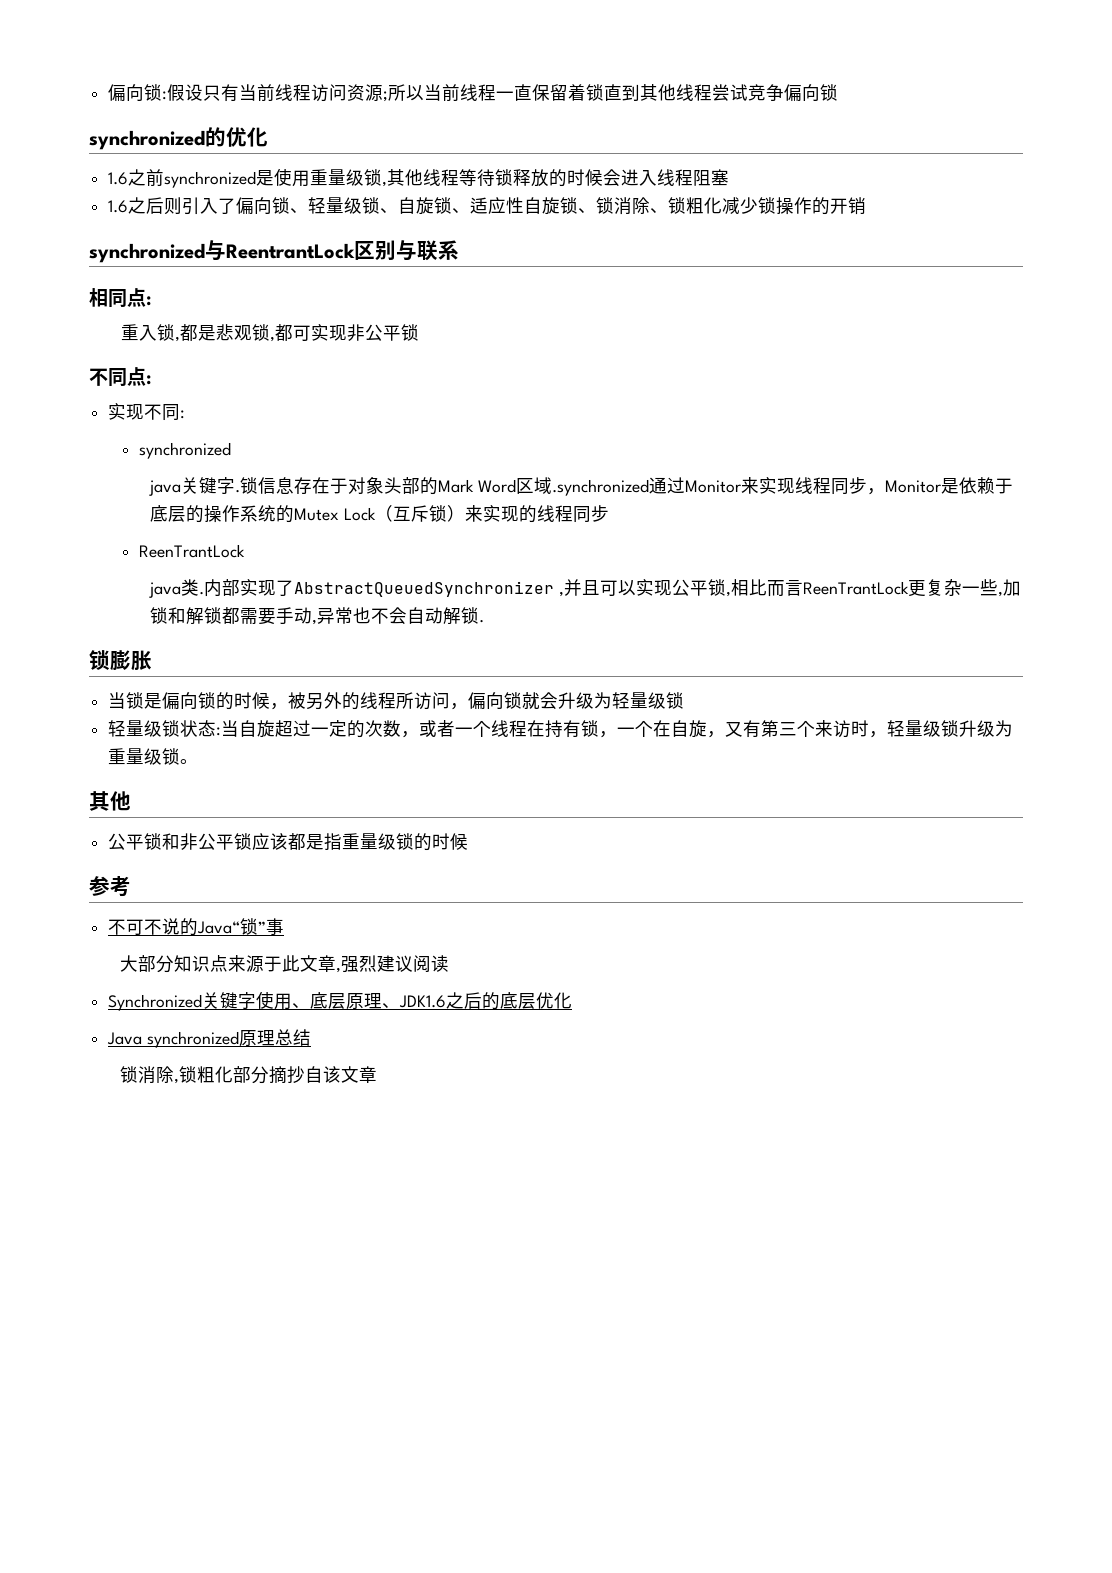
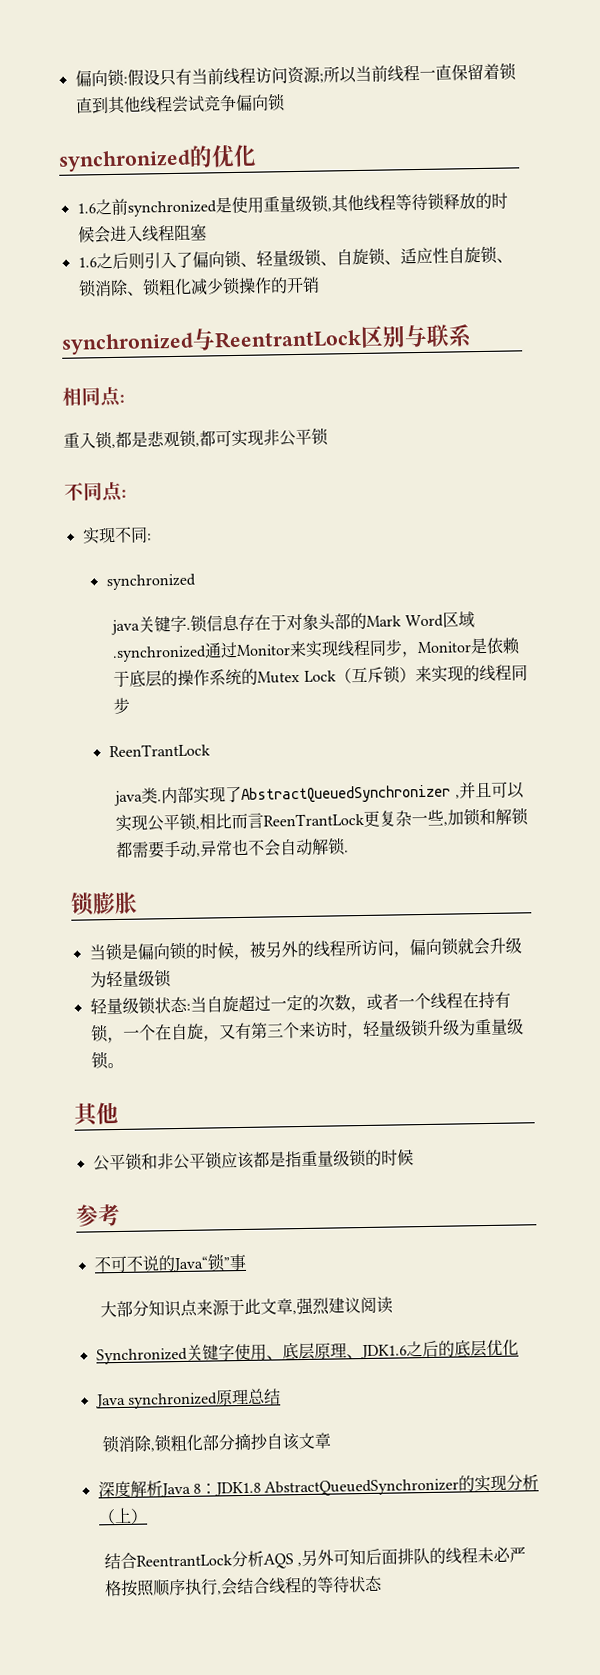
+ 深度解析Java 8：JDK1.8 AbstractQueuedSynchronizer的实现分析（上）
+ 结合ReentrantLock分析AQS ,另外可知后面排队的线程未必严格按照顺序执行,会结合线程的等待状态

